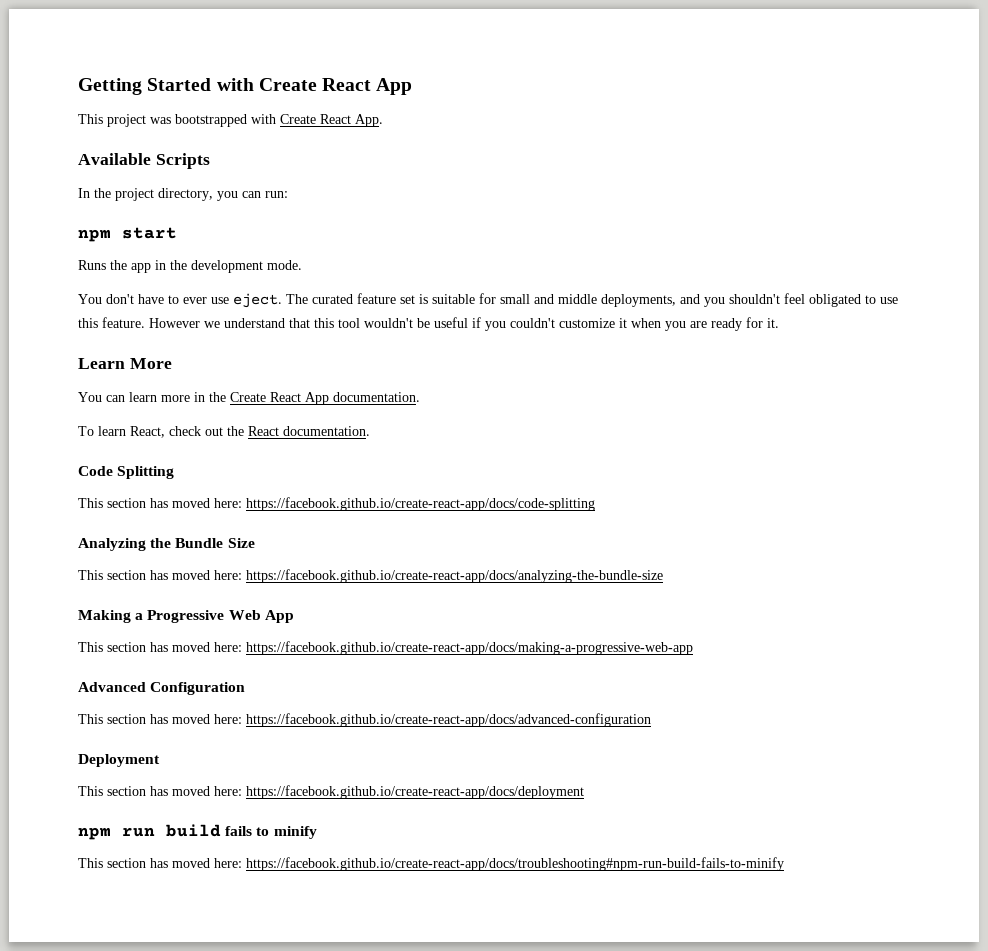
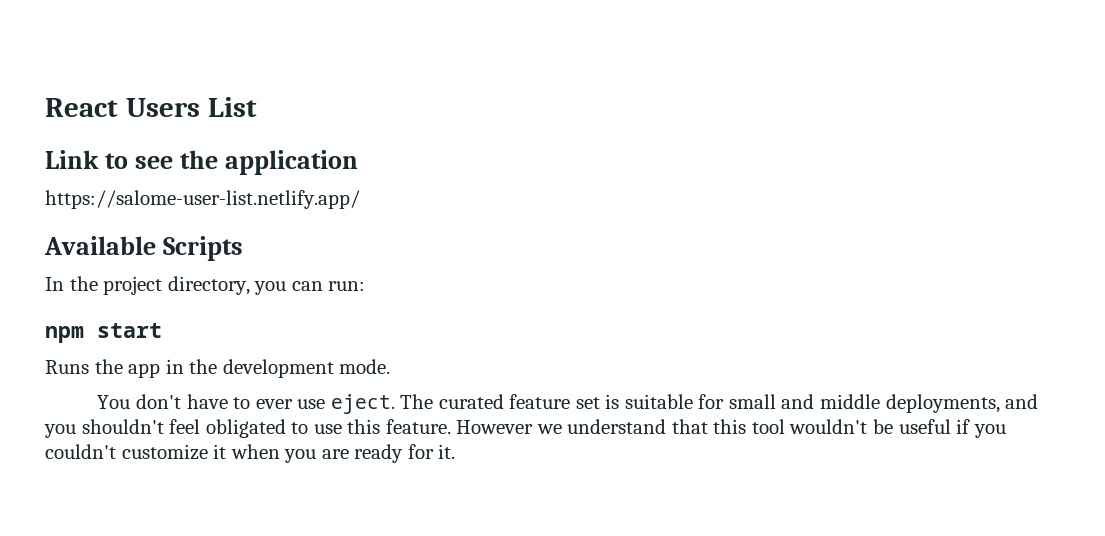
- Getting Started with Create React App
- This project was bootstrapped with Create React App.
+ React Users List
+ Link to see the application
+ https://salome-user-list.netlify.app/
- Learn More
- You can learn more in the Create React App documentation.
- To learn React, check out the React documentation.
- Code Splitting
- This section has moved here: https://facebook.github.io/create-react-app/docs/code-splitting
- Analyzing the Bundle Size
- This section has moved here: https://facebook.github.io/create-react-app/docs/analyzing-the-bundle-size
- Making a Progressive Web App
- This section has moved here: https://facebook.github.io/create-react-app/docs/making-a-progressive-web-app
- Advanced Configuration
- This section has moved here: https://facebook.github.io/create-react-app/docs/advanced-configuration
- Deployment
- This section has moved here: https://facebook.github.io/create-react-app/docs/deployment
- npm run build fails to minify
- This section has moved here: https://facebook.github.io/create-react-app/docs/troubleshooting#npm-run-build-fails-to-minify

